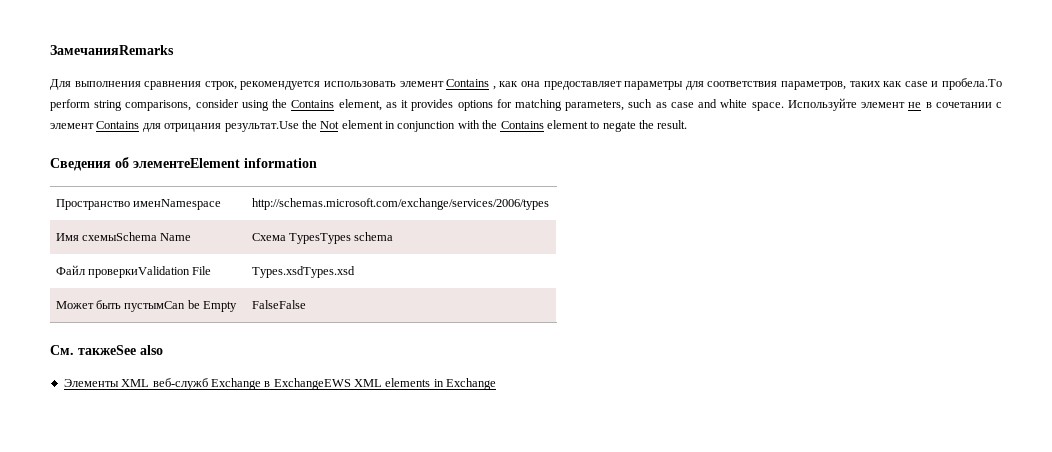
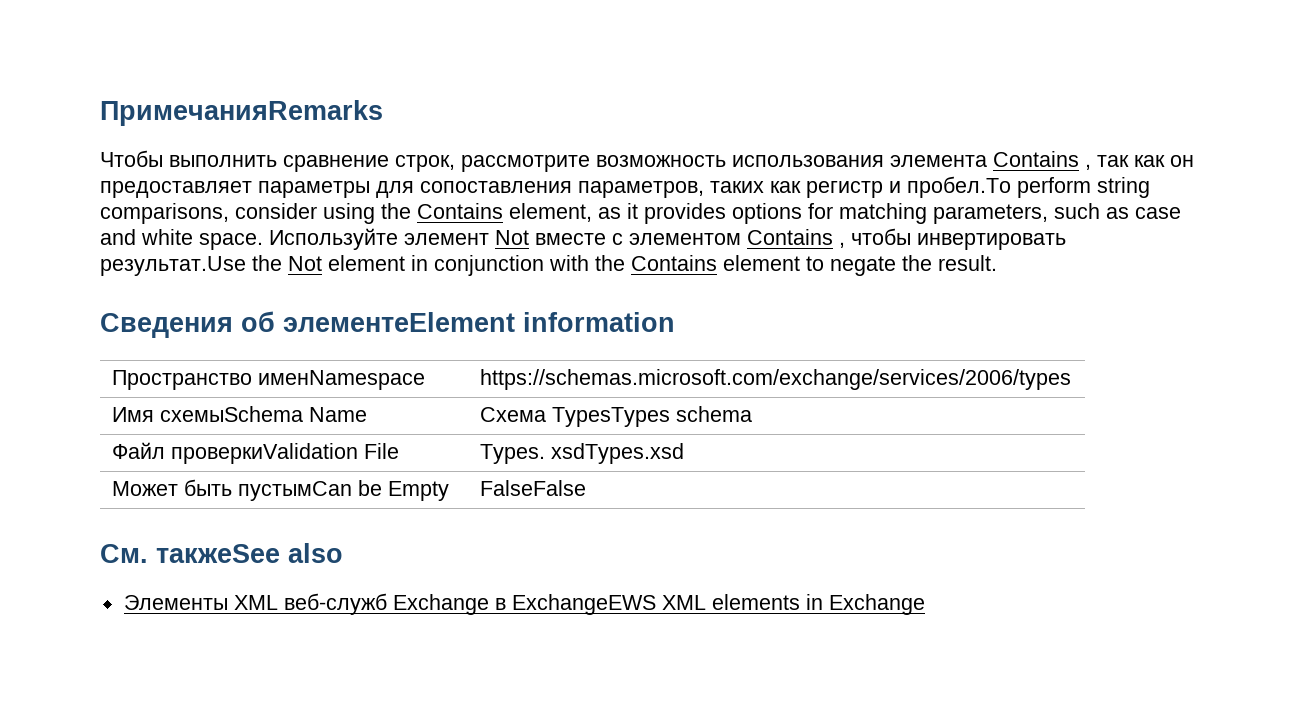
- ЗамечанияRemarks
- Для выполнения сравнения строк, рекомендуется использовать элемент Contains , как она предоставляет параметры для соответствия параметров, таких как case и пробела.To perform string comparisons, consider using the Contains element, as it provides options for matching parameters, such as case and white space.
+ ПримечанияRemarks
+ Чтобы выполнить сравнение строк, рассмотрите возможность использования элемента Contains , так как он предоставляет параметры для сопоставления параметров, таких как регистр и пробел.To perform string comparisons, consider using the Contains element, as it provides options for matching parameters, such as case and white space.
- Используйте элемент не в сочетании с элемент Contains для отрицания результат.Use the Not element in conjunction with the Contains element to negate the result.
+ Используйте элемент Not вместе с элементом Contains , чтобы инвертировать результат.Use the Not element in conjunction with the Contains element to negate the result.
- Пространство именNamespace | http://schemas.microsoft.com/exchange/services/2006/types
+ Пространство именNamespace | https://schemas.microsoft.com/exchange/services/2006/types
- Файл проверкиValidation File | Types.xsdTypes.xsd
+ Файл проверкиValidation File | Types. xsdTypes.xsd

